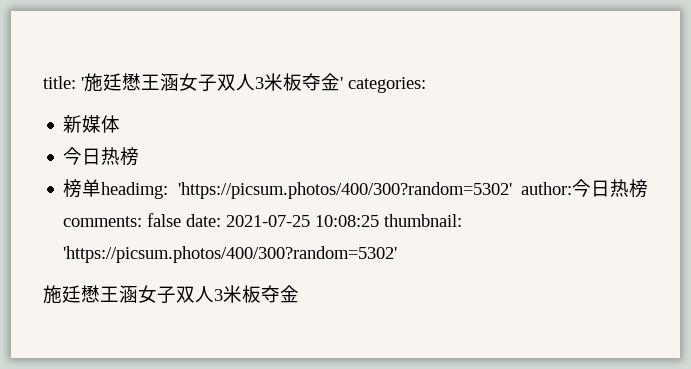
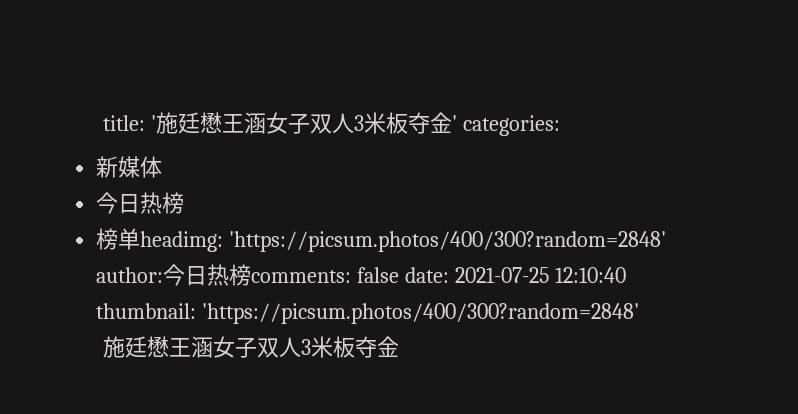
- 榜单headimg: 'https://picsum.photos/400/300?random=5302' author:今日热榜comments: false date: 2021-07-25 10:08:25 thumbnail: 'https://picsum.photos/400/300?random=5302'
+ 榜单headimg: 'https://picsum.photos/400/300?random=2848' author:今日热榜comments: false date: 2021-07-25 12:10:40 thumbnail: 'https://picsum.photos/400/300?random=2848'

